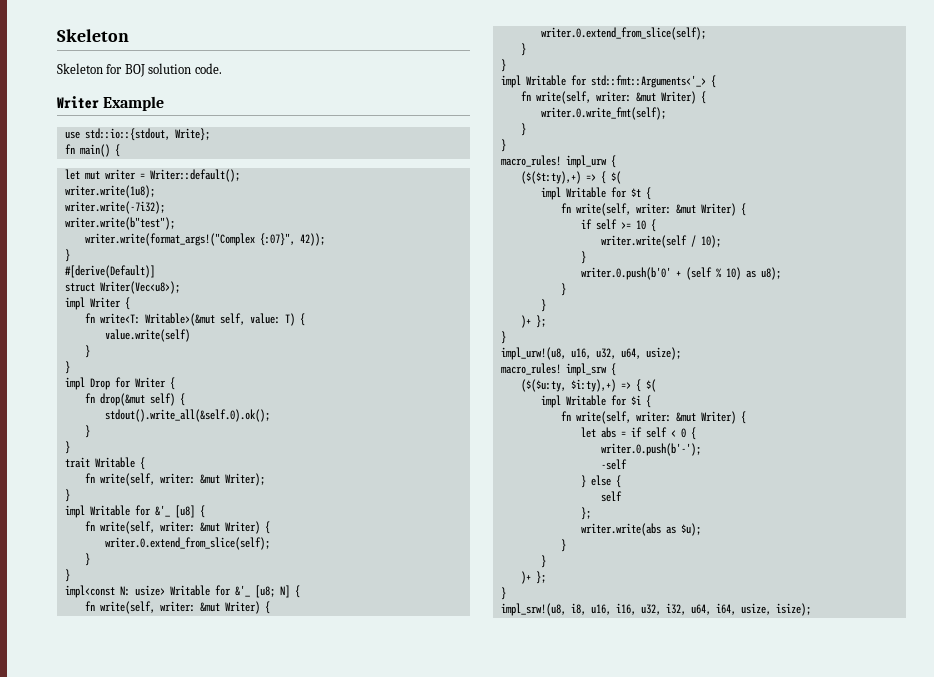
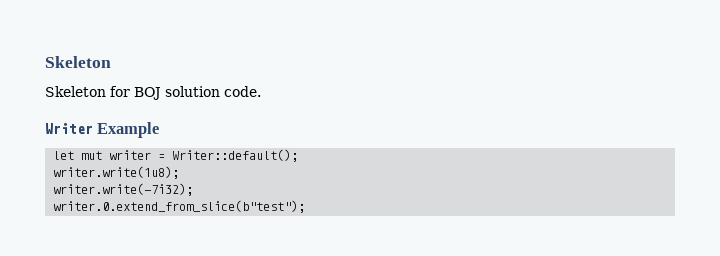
- use std::io::{stdout, Write};
- fn main() {
- writer.write(b"test");
- writer.write(format_args!("Complex {:07}", 42));
- }
- #[derive(Default)]
- struct Writer(Vec<u8>);
- impl Writer {
- fn write<T: Writable>(&mut self, value: T) {
- value.write(self)
- }
- }
- impl Drop for Writer {
- fn drop(&mut self) {
- stdout().write_all(&self.0).ok();
- }
- }
- trait Writable {
- fn write(self, writer: &mut Writer);
- }
- impl Writable for &'_ [u8] {
- fn write(self, writer: &mut Writer) {
- writer.0.extend_from_slice(self);
- }
- }
- impl<const N: usize> Writable for &'_ [u8; N] {
- fn write(self, writer: &mut Writer) {
- writer.0.extend_from_slice(self);
- }
- }
- impl Writable for std::fmt::Arguments<'_> {
- fn write(self, writer: &mut Writer) {
- writer.0.write_fmt(self);
- }
- }
- macro_rules! impl_urw {
- ($($t:ty),+) => { $(
- impl Writable for $t {
- fn write(self, writer: &mut Writer) {
- if self >= 10 {
- writer.write(self / 10);
- }
- writer.0.push(b'0' + (self % 10) as u8);
- }
- }
- )+ };
- }
- impl_urw!(u8, u16, u32, u64, usize);
- macro_rules! impl_srw {
- ($($u:ty, $i:ty),+) => { $(
- impl Writable for $i {
- fn write(self, writer: &mut Writer) {
- let abs = if self < 0 {
- writer.0.push(b'-');
- -self
- } else {
- self
- };
- writer.write(abs as $u);
- }
- }
- )+ };
- }
- impl_srw!(u8, i8, u16, i16, u32, i32, u64, i64, usize, isize);
+ writer.0.extend_from_slice(b"test");

